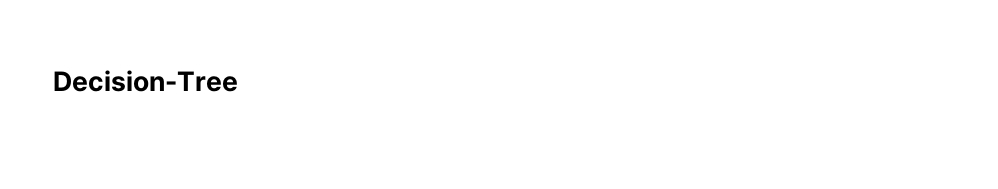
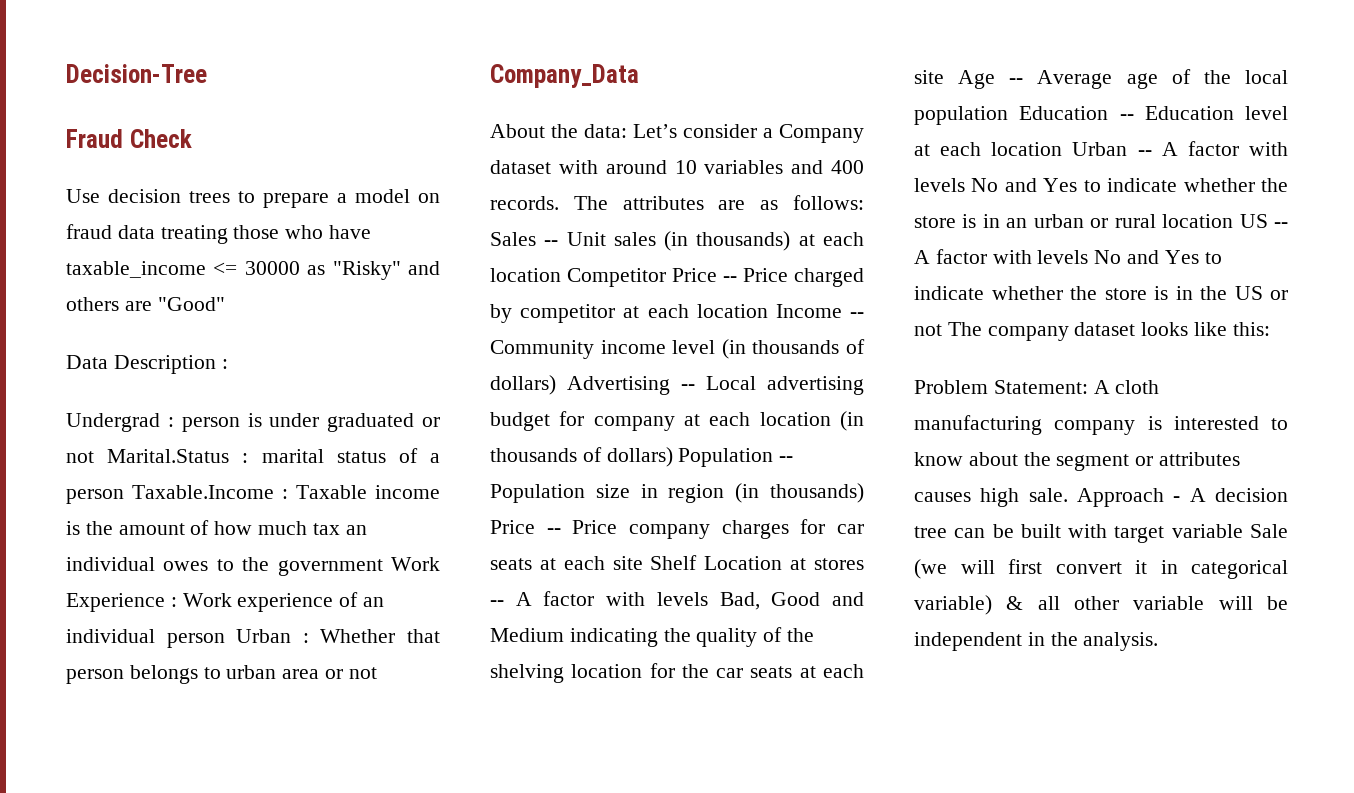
+ Fraud Check
+ Use decision trees to prepare a model on fraud data treating those who have taxable_income <= 30000 as "Risky" and others are "Good"
+ Data Description :
+ Undergrad : person is under graduated or not Marital.Status : marital status of a person Taxable.Income : Taxable income is the amount of how much tax an individual owes to the government Work Experience : Work experience of an individual person Urban : Whether that person belongs to urban area or not
+ Company_Data
+ About the data: Let’s consider a Company dataset with around 10 variables and 400 records. The attributes are as follows: Sales -- Unit sales (in thousands) at each location Competitor Price -- Price charged by competitor at each location Income -- Community income level (in thousands of dollars) Advertising -- Local advertising budget for company at each location (in thousands of dollars) Population -- Population size in region (in thousands) Price -- Price company charges for car seats at each site Shelf Location at stores -- A factor with levels Bad, Good and Medium indicating the quality of the shelving location for the car seats at each site Age -- Average age of the local population Education -- Education level at each location Urban -- A factor with levels No and Yes to indicate whether the store is in an urban or rural location US -- A factor with levels No and Yes to indicate whether the store is in the US or not The company dataset looks like this:
+ Problem Statement: A cloth manufacturing company is interested to know about the segment or attributes causes high sale. Approach - A decision tree can be built with target variable Sale (we will first convert it in categorical variable) & all other variable will be independent in the analysis.

